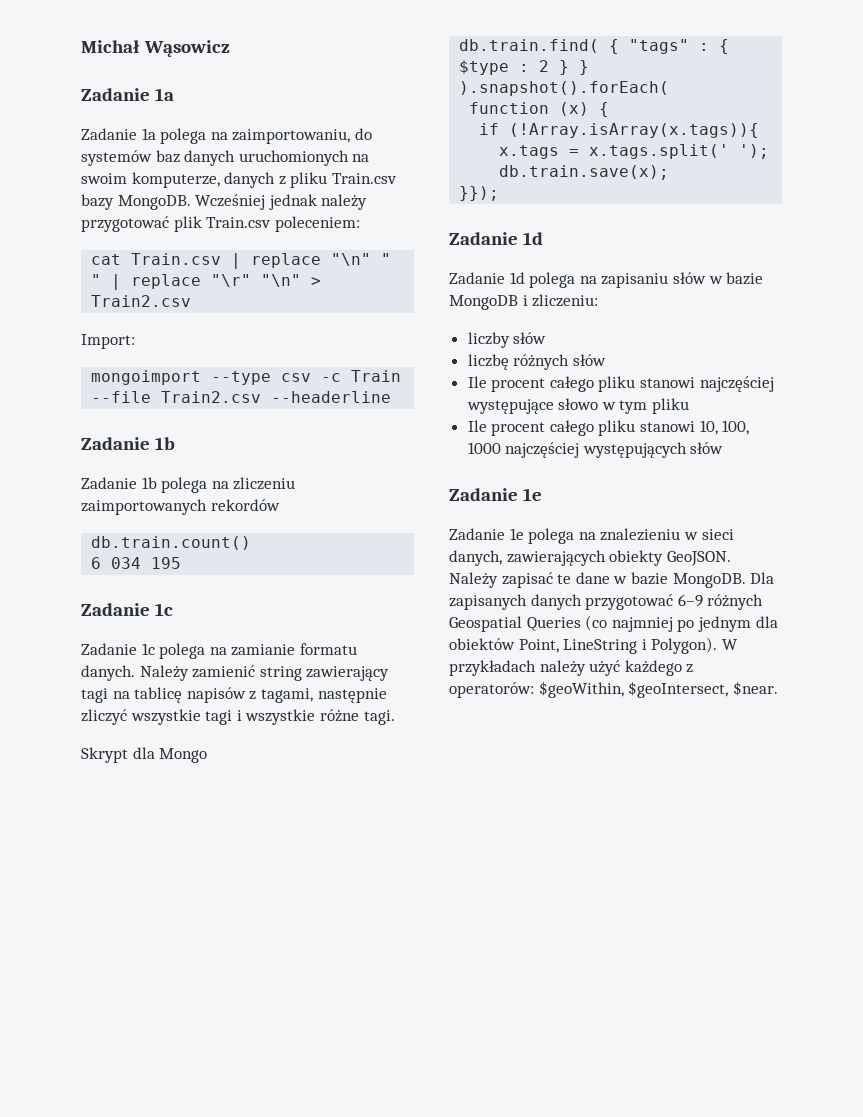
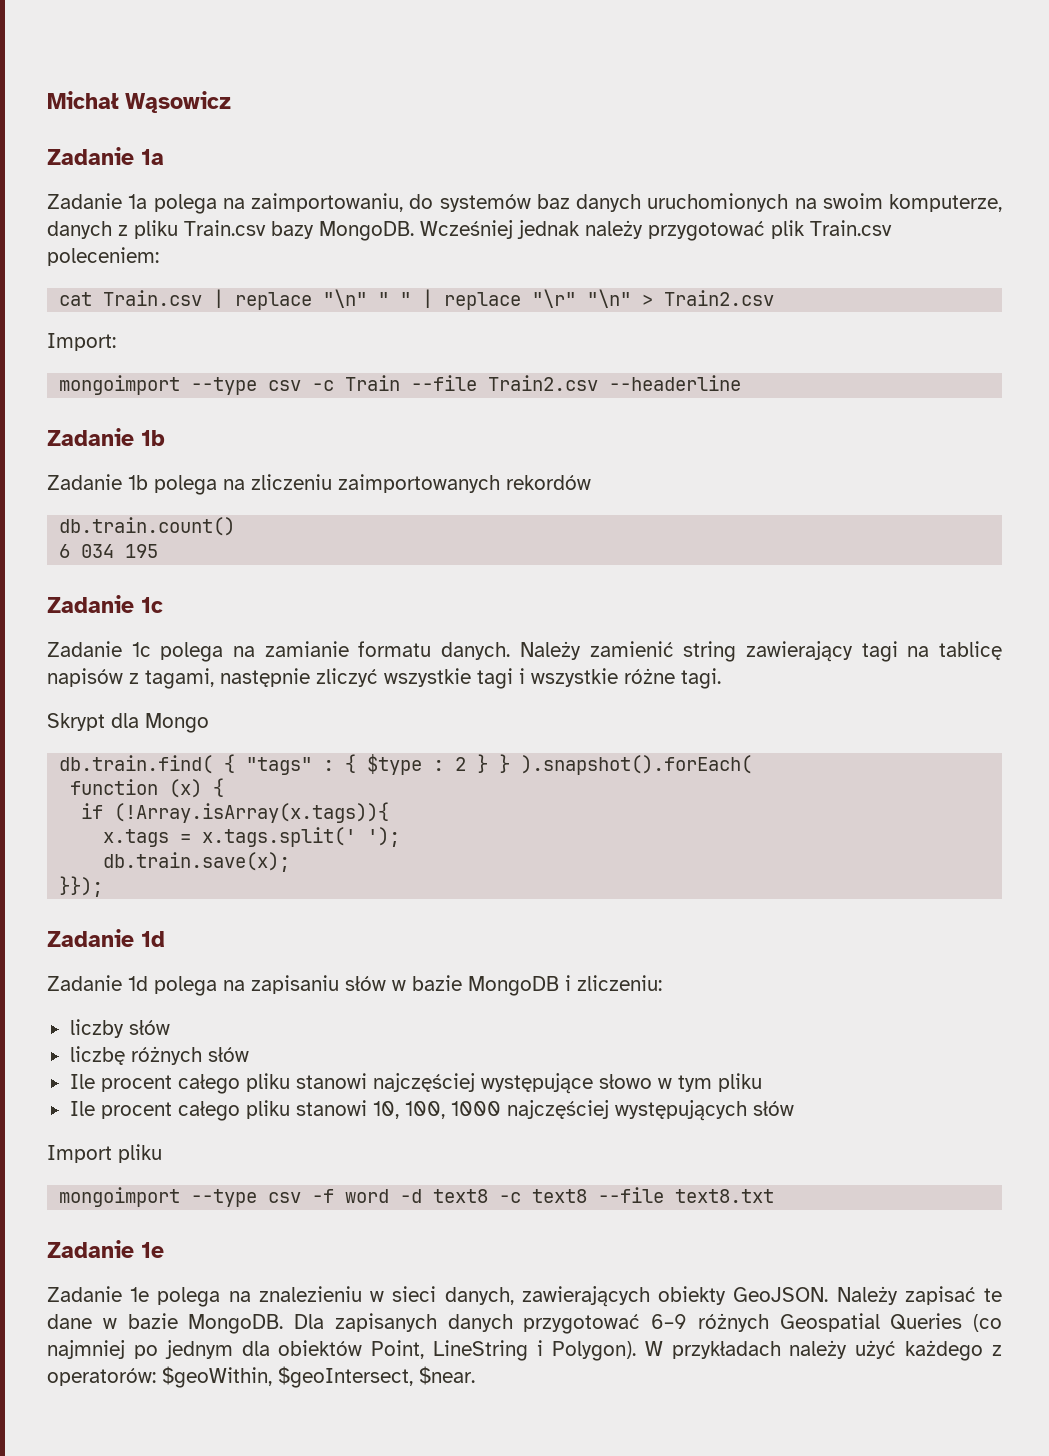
+ Import pliku
+ mongoimport --type csv -f word -d text8 -c text8 --file text8.txt

